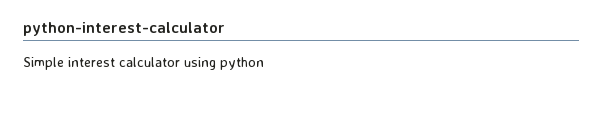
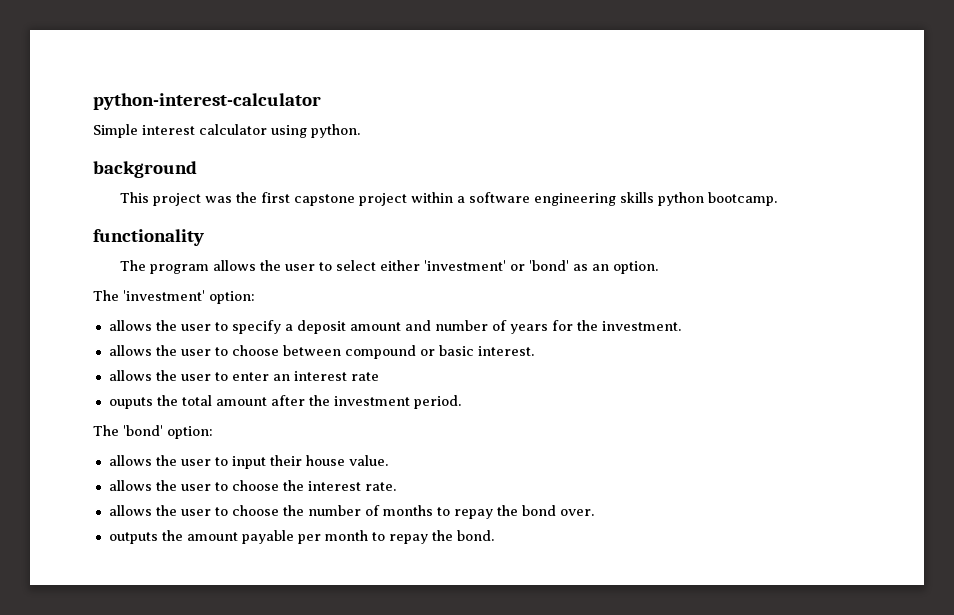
- Simple interest calculator using python
+ Simple interest calculator using python.
+ background
+ This project was the first capstone project within a software engineering skills python bootcamp.
+ functionality
+ The program allows the user to select either 'investment' or 'bond' as an option.
+ The 'investment' option:
+ allows the user to specify a deposit amount and number of years for the investment.
+ allows the user to choose between compound or basic interest.
+ allows the user to enter an interest rate
+ ouputs the total amount after the investment period.
+ The 'bond' option:
+ allows the user to input their house value.
+ allows the user to choose the interest rate.
+ allows the user to choose the number of months to repay the bond over.
+ outputs the amount payable per month to repay the bond.

